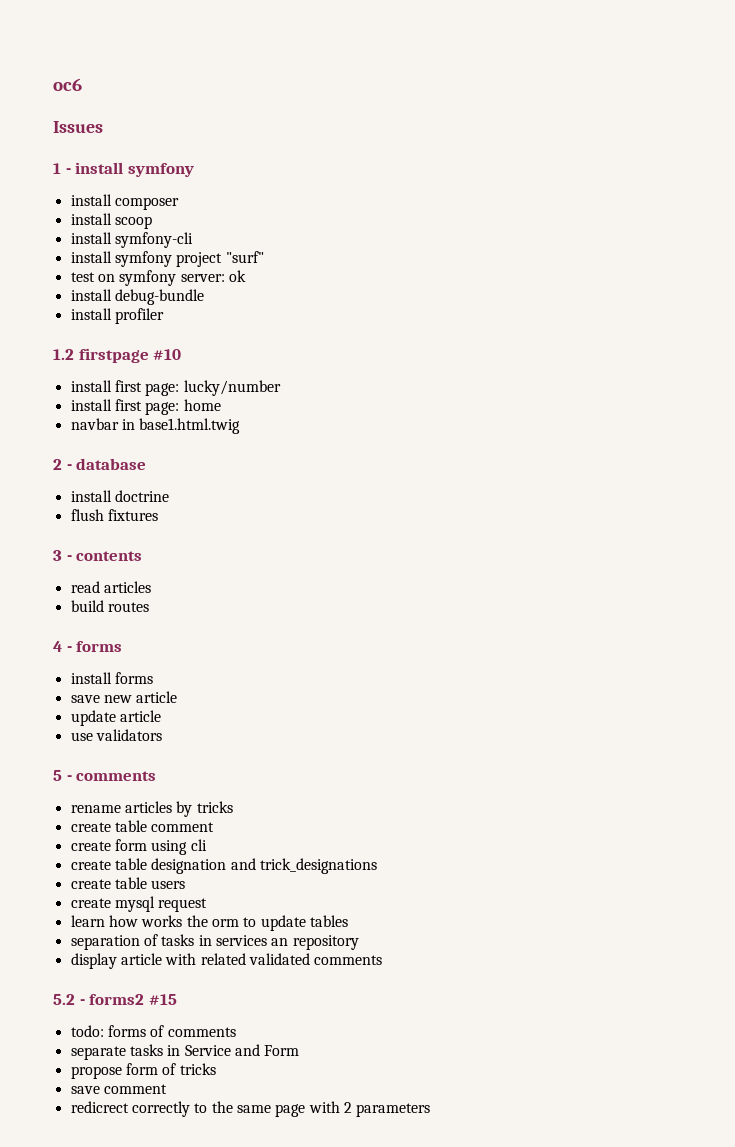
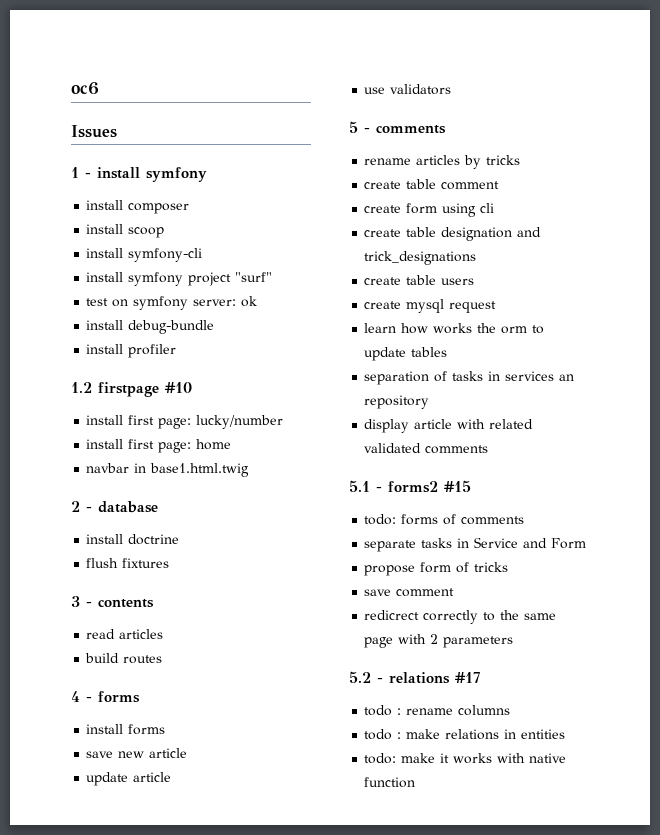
- 5.2 - forms2 #15
+ 5.1 - forms2 #15
+ 5.2 - relations #17
+ todo : rename columns
+ todo : make relations in entities
+ todo: make it works with native function

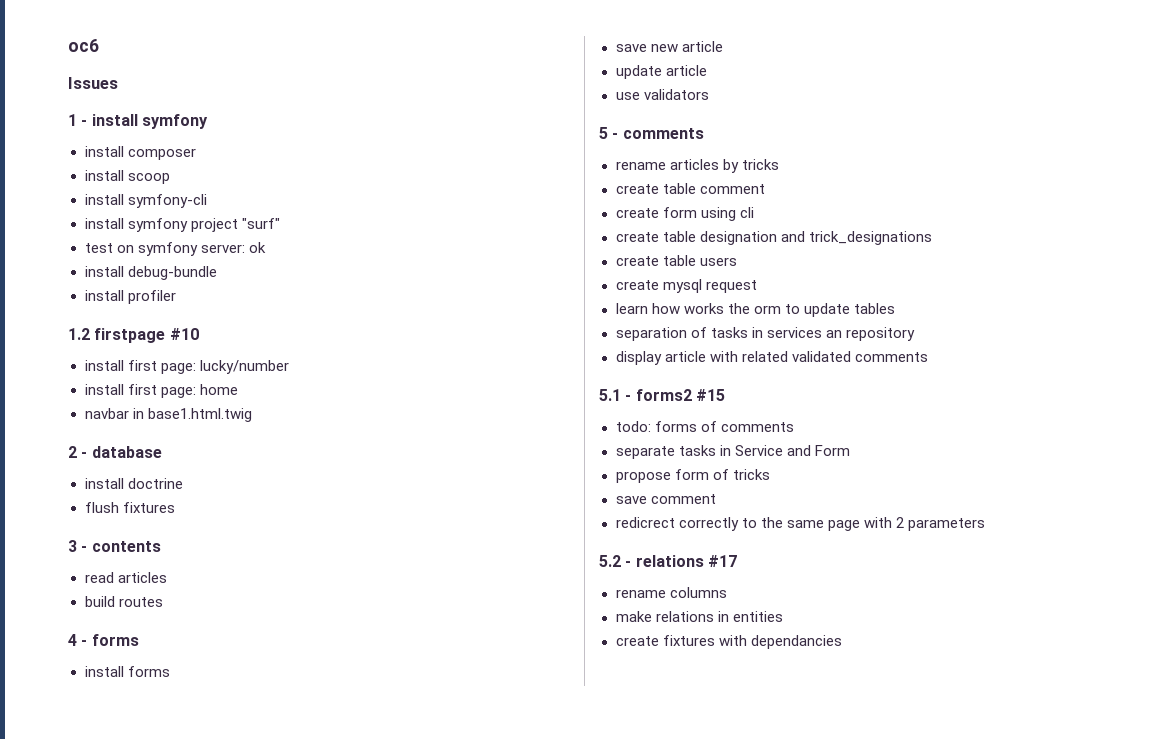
- todo : rename columns
+ rename columns
- todo : make relations in entities
+ make relations in entities
- todo: make it works with native function
+ create fixtures with dependancies

